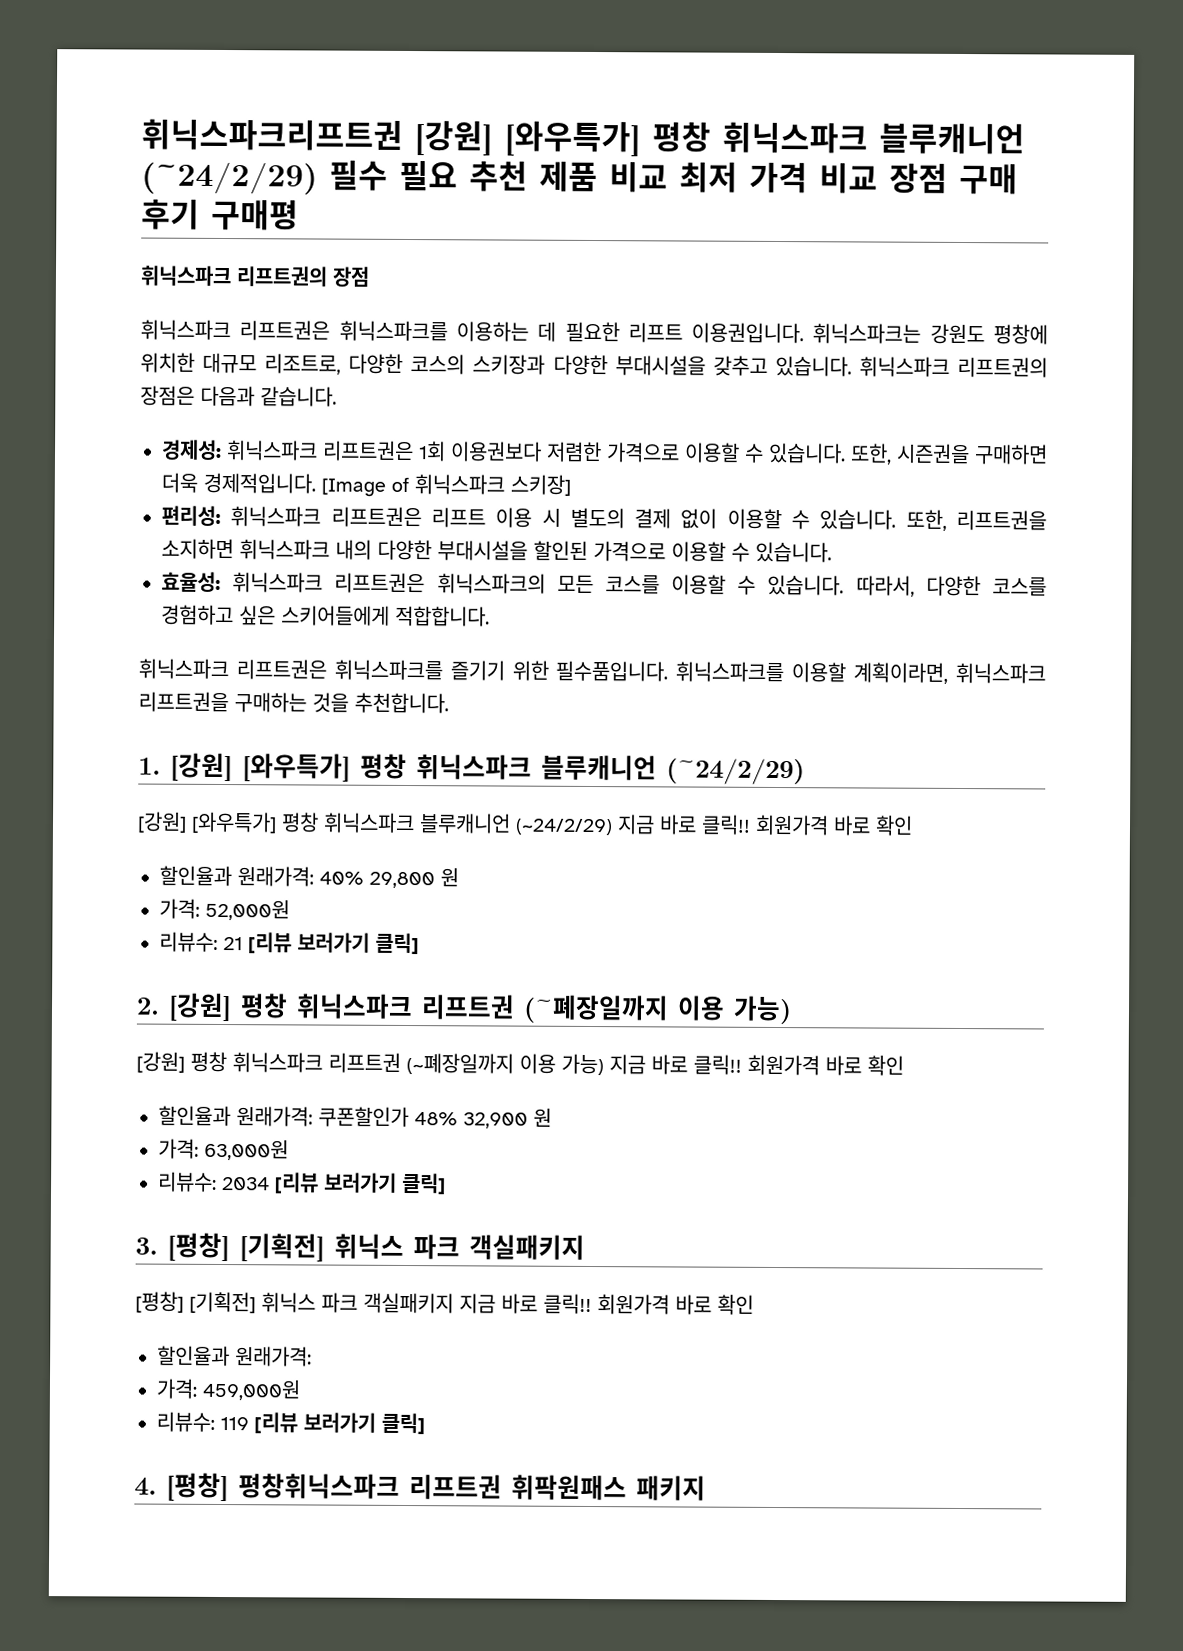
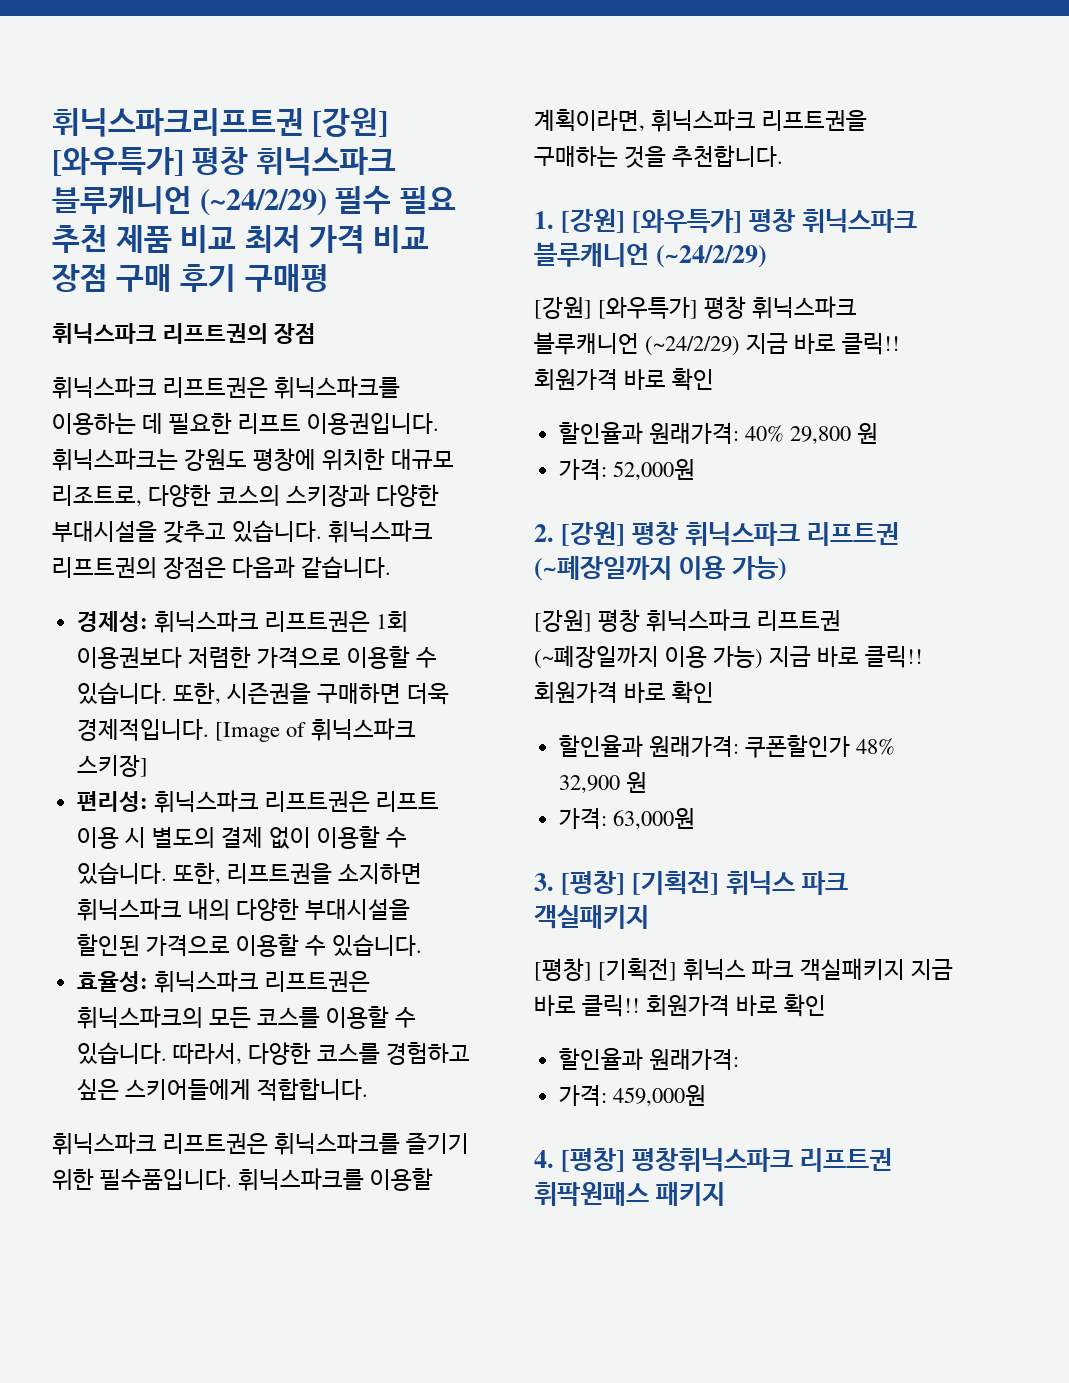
- 리뷰수: 21 [리뷰 보러가기 클릭]
- 리뷰수: 2034 [리뷰 보러가기 클릭]
- 리뷰수: 119 [리뷰 보러가기 클릭]

